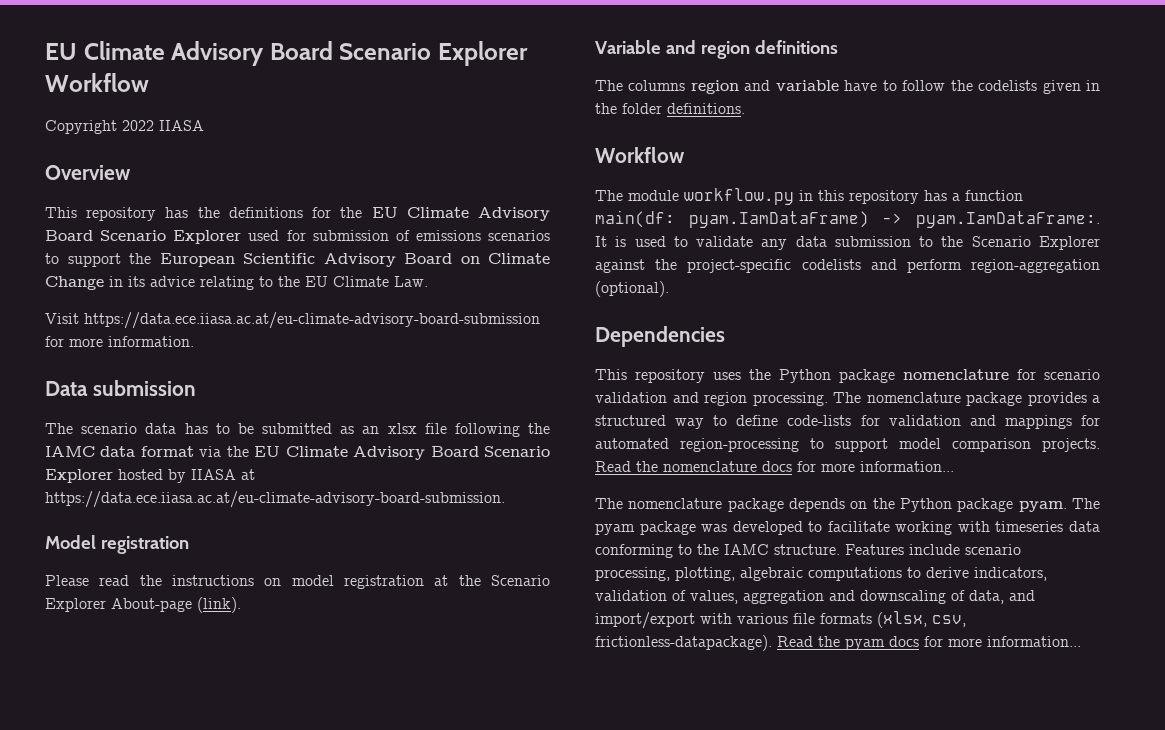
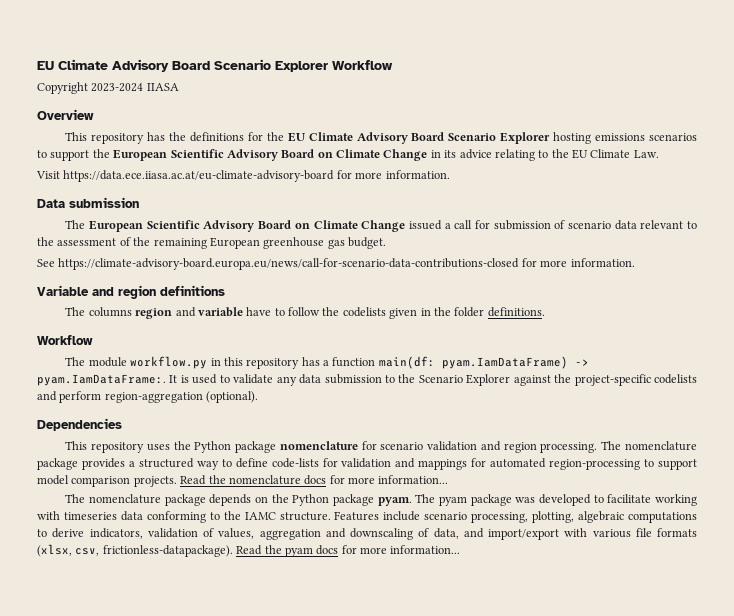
- Copyright 2022 IIASA
+ Copyright 2023-2024 IIASA
- This repository has the definitions for the EU Climate Advisory Board Scenario Explorer used for submission of emissions scenarios to support the European Scientific Advisory Board on Climate Change in its advice relating to the EU Climate Law.
+ This repository has the definitions for the EU Climate Advisory Board Scenario Explorer hosting emissions scenarios to support the European Scientific Advisory Board on Climate Change in its advice relating to the EU Climate Law.
- Visit https://data.ece.iiasa.ac.at/eu-climate-advisory-board-submission for more information.
+ Visit https://data.ece.iiasa.ac.at/eu-climate-advisory-board for more information.
- The scenario data has to be submitted as an xlsx file following the IAMC data format via the EU Climate Advisory Board Scenario Explorer hosted by IIASA at https://data.ece.iiasa.ac.at/eu-climate-advisory-board-submission.
- Model registration
- Please read the instructions on model registration at the Scenario Explorer About-page (link).
+ The European Scientific Advisory Board on Climate Change issued a call for submission of scenario data relevant to the assessment of the remaining European greenhouse gas budget.
+ See https://climate-advisory-board.europa.eu/news/call-for-scenario-data-contributions-closed for more information.

